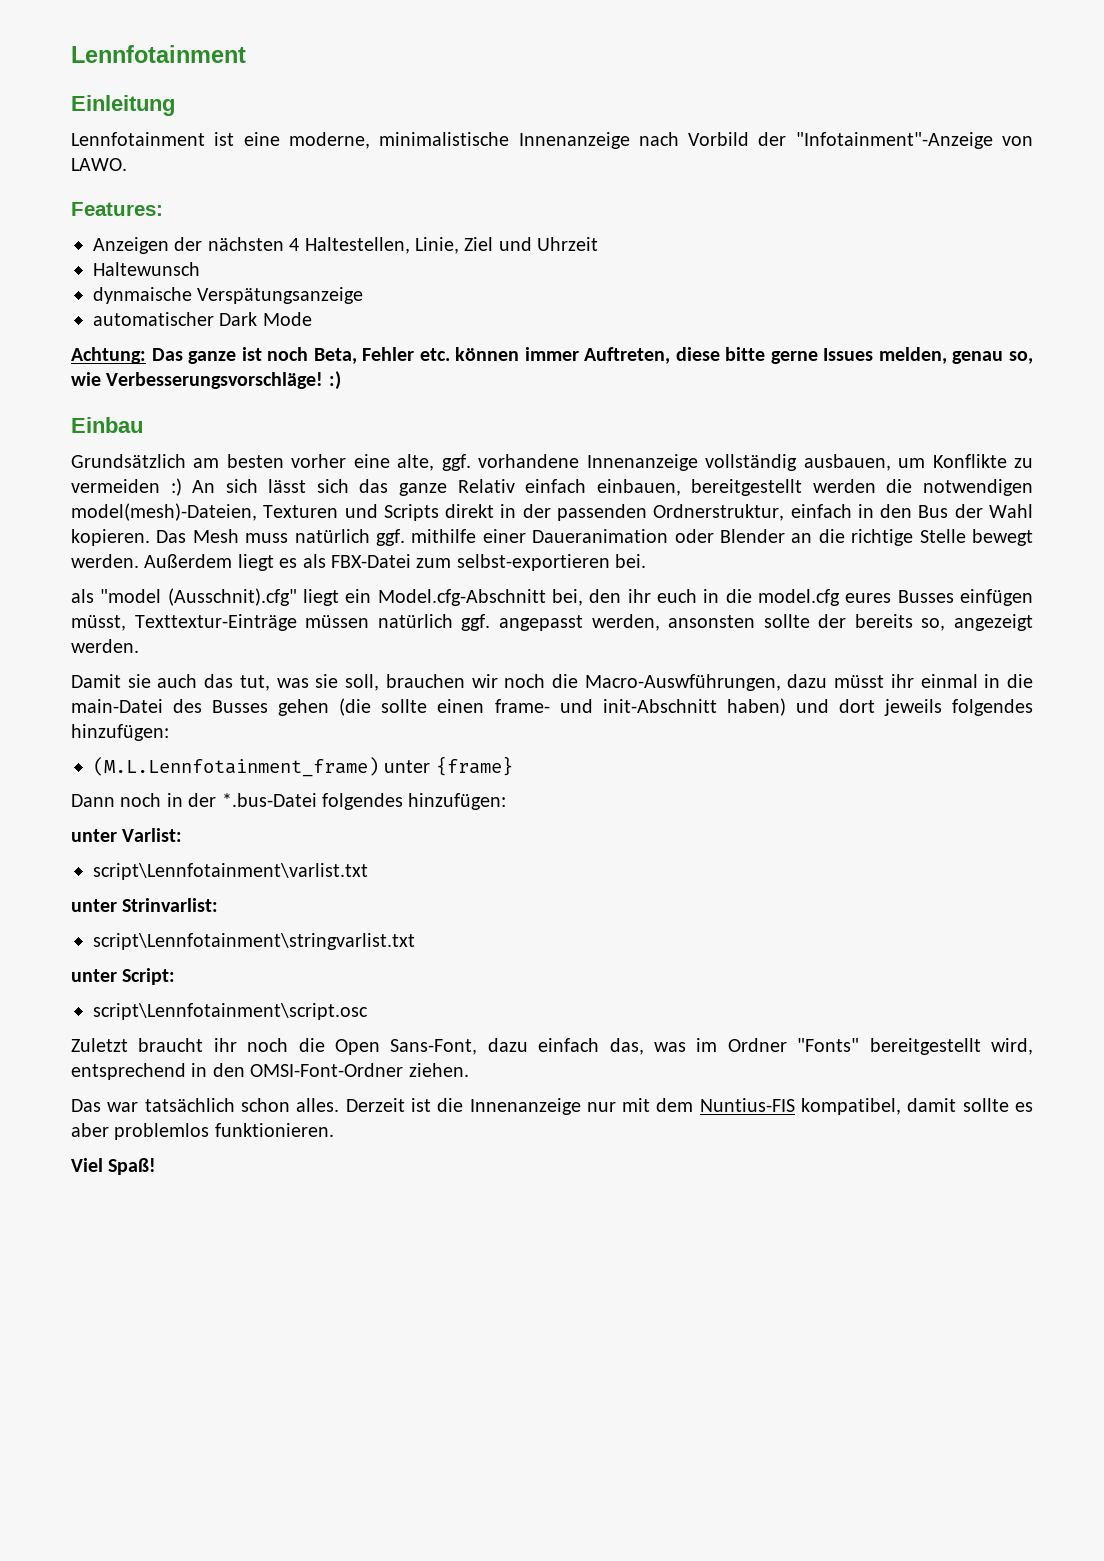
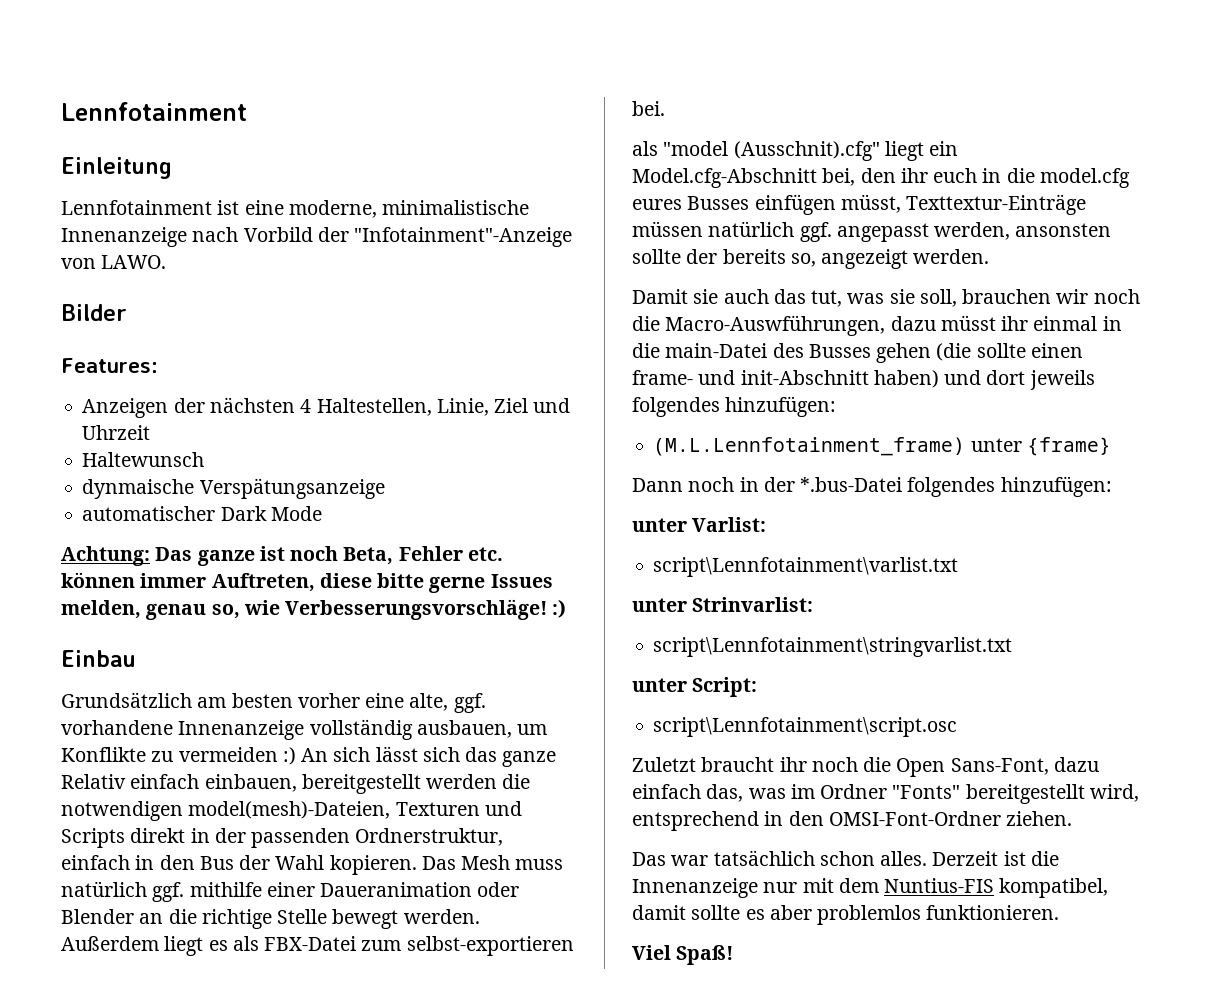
+ Bilder

